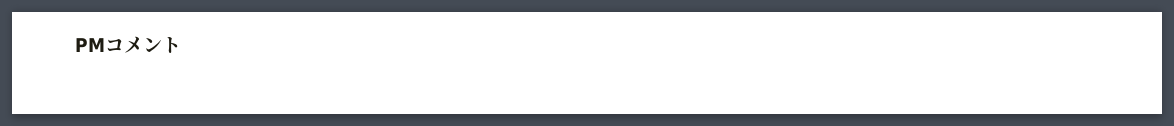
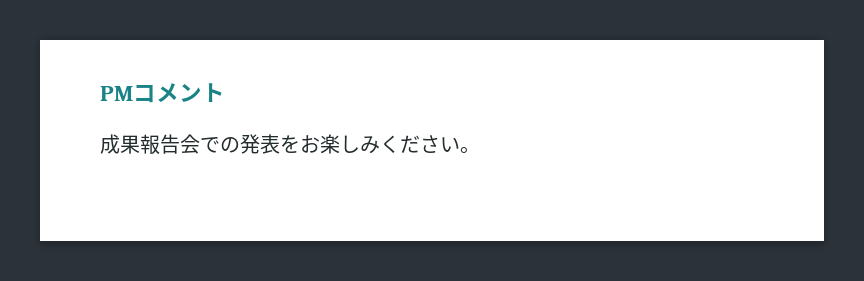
+ 成果報告会での発表をお楽しみください。

